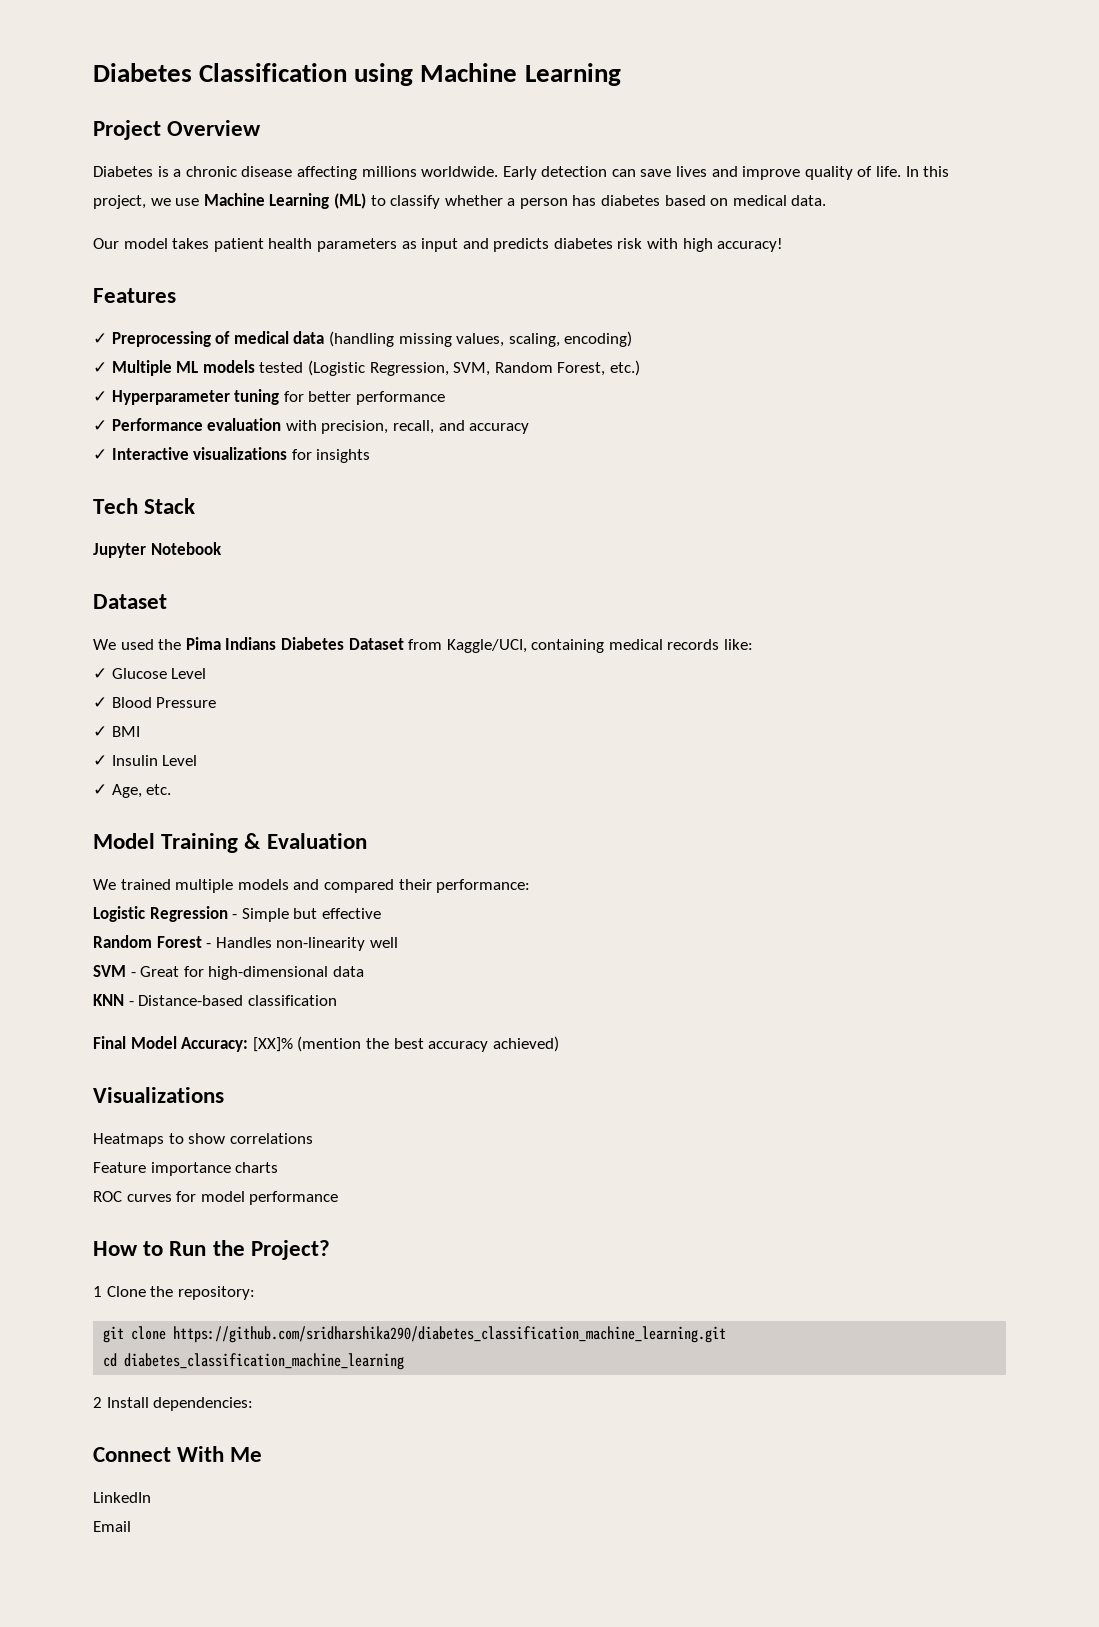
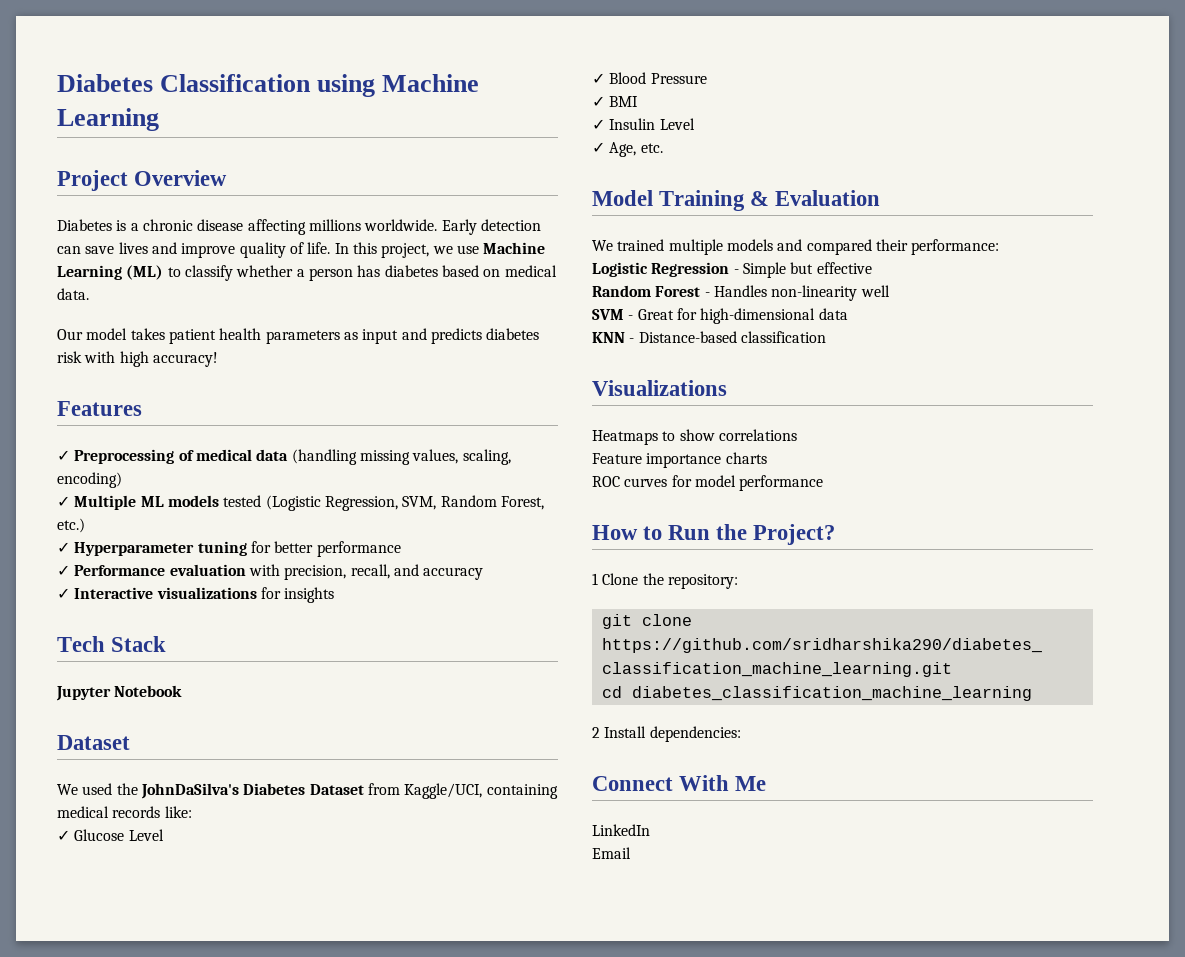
- We used the Pima Indians Diabetes Dataset from Kaggle/UCI, containing medical records like:
+ We used the JohnDaSilva's Diabetes Dataset from Kaggle/UCI, containing medical records like:
- Final Model Accuracy: [XX]% (mention the best accuracy achieved)

